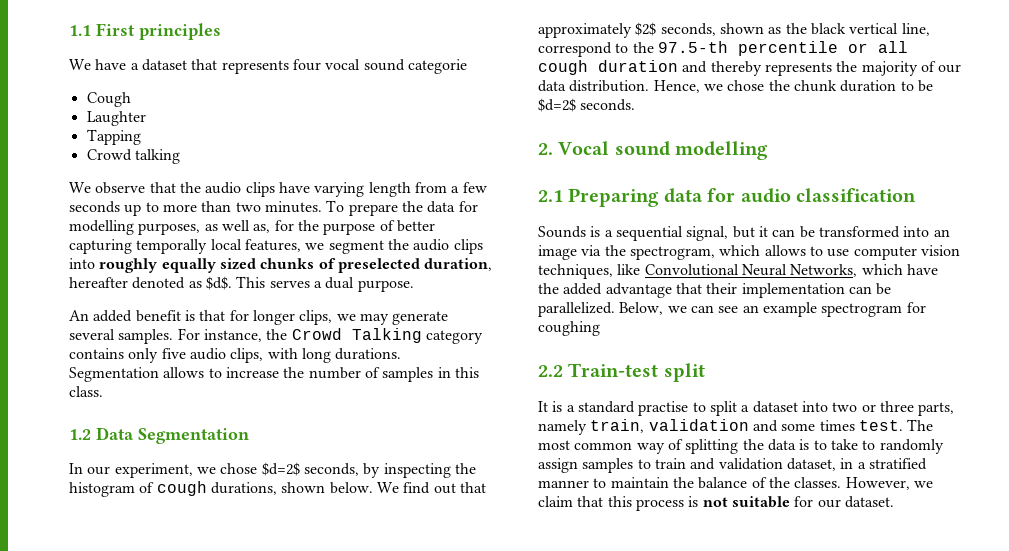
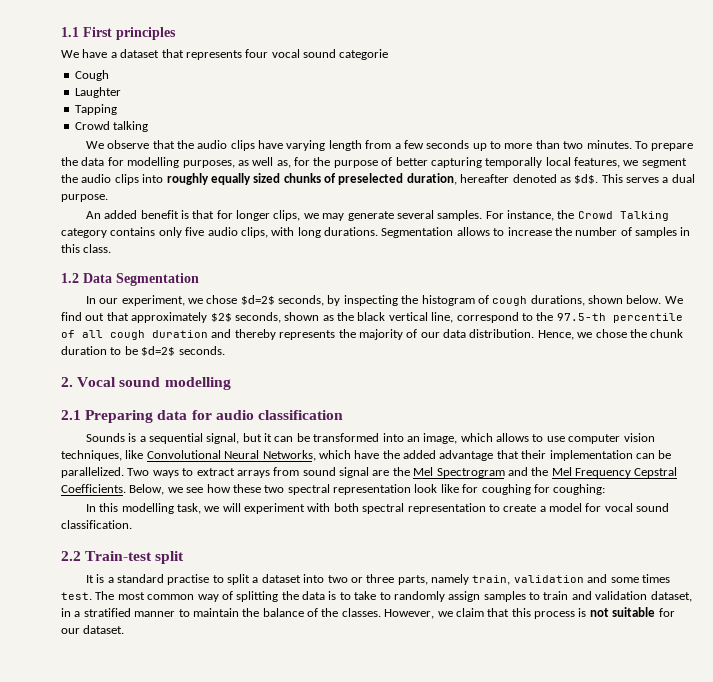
- We find out that approximately $2$ seconds, shown as the black vertical line, correspond to the 97.5-th percentile or all cough duration and thereby represents the majority of our data distribution.
+ We find out that approximately $2$ seconds, shown as the black vertical line, correspond to the 97.5-th percentile of all cough duration and thereby represents the majority of our data distribution.
- Sounds is a sequential signal, but it can be transformed into an image via the spectrogram, which allows to use computer vision techniques, like Convolutional Neural Networks, which have the added advantage that their implementation can be parallelized.
+ Sounds is a sequential signal, but it can be transformed into an image, which allows to use computer vision techniques, like Convolutional Neural Networks, which have the added advantage that their implementation can be parallelized.
- Below, we can see an example spectrogram for coughing
+ Two ways to extract arrays from sound signal are the Mel Spectrogram and the Mel Frequency Cepstral Coefficients. Below, we see how these two spectral representation look like for coughing for coughing:
+ In this modelling task, we will experiment with both spectral representation to create a model for vocal sound classification.

